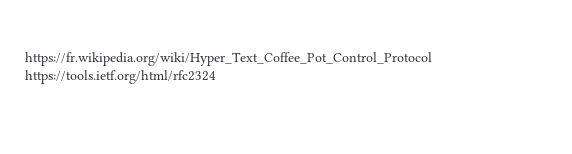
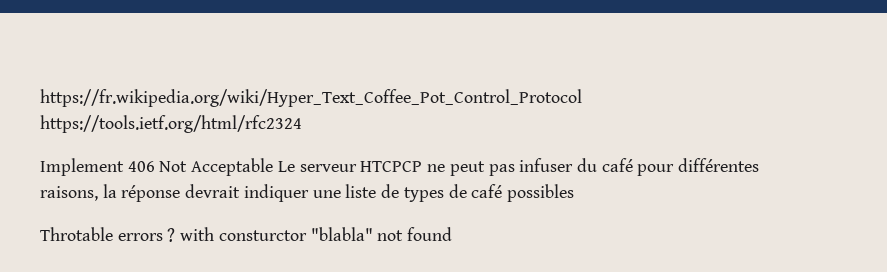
+ Implement 406 Not Acceptable Le serveur HTCPCP ne peut pas infuser du café pour différentes raisons, la réponse devrait indiquer une liste de types de café possibles
+ Throtable errors ? with consturctor "blabla" not found

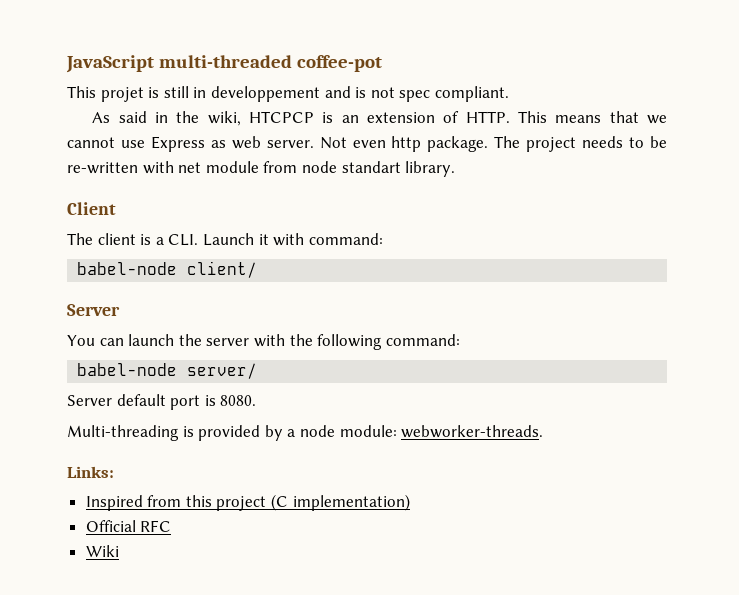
- https://fr.wikipedia.org/wiki/Hyper_Text_Coffee_Pot_Control_Protocol https://tools.ietf.org/html/rfc2324
- Implement 406 Not Acceptable Le serveur HTCPCP ne peut pas infuser du café pour différentes raisons, la réponse devrait indiquer une liste de types de café possibles
- Throtable errors ? with consturctor "blabla" not found
+ JavaScript multi-threaded coffee-pot
+ This projet is still in developpement and is not spec compliant.
+ As said in the wiki, HTCPCP is an extension of HTTP. This means that we cannot use Express as web server. Not even http package. The project needs to be re-written with net module from node standart library.
+ Client
+ The client is a CLI. Launch it with command:
+ babel-node client/
+ Server
+ You can launch the server with the following command:
+ babel-node server/
+ Server default port is 8080.
+ Multi-threading is provided by a node module: webworker-threads.
+ Links:
+ Inspired from this project (C implementation)
+ Official RFC
+ Wiki

